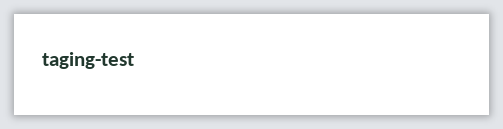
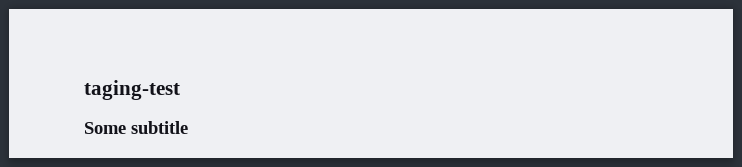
+ Some subtitle

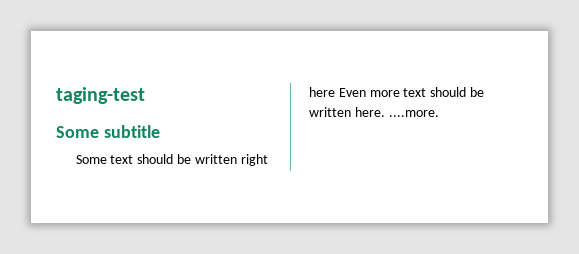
+ Some text should be written right here Even more text should be written here. ....more.

